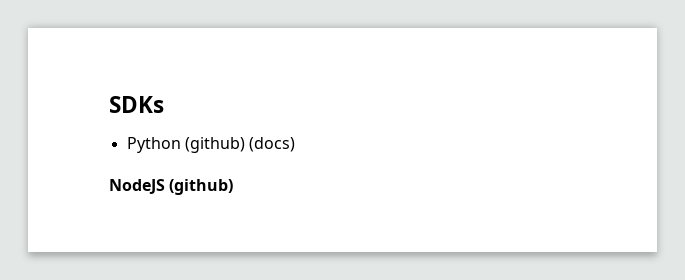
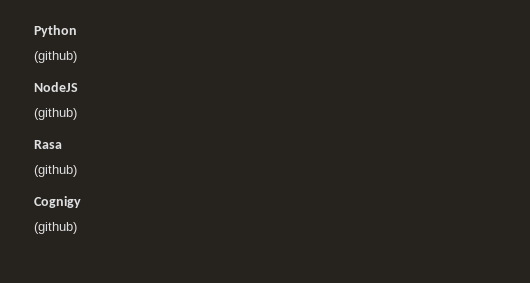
- SDKs
- Python (github) (docs)
+ Python
+ (github)
- NodeJS (github)
+ NodeJS
+ (github)
+ Rasa
+ (github)
+ Cognigy
+ (github)

